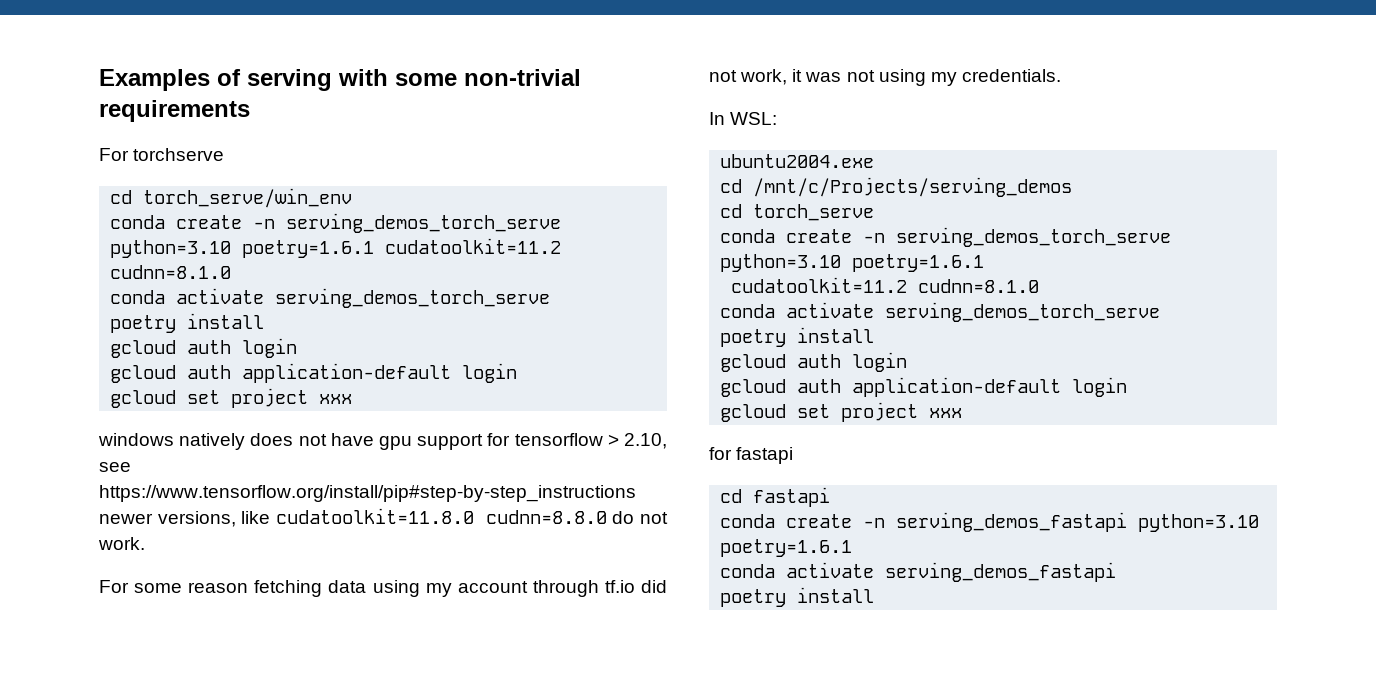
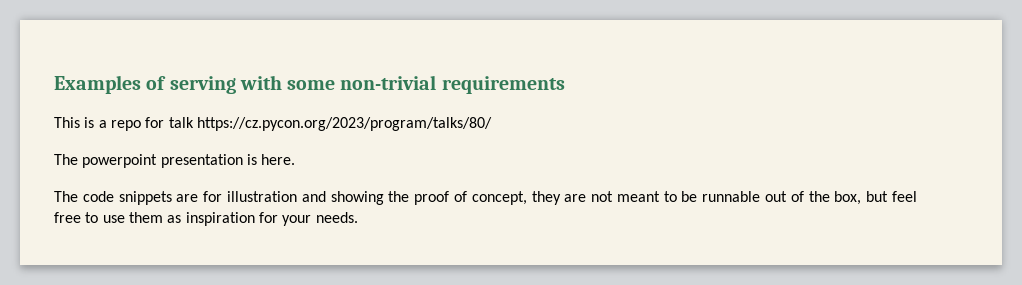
- For torchserve
- cd torch_serve/win_env
- conda create -n serving_demos_torch_serve python=3.10 poetry=1.6.1 cudatoolkit=11.2 cudnn=8.1.0
- conda activate serving_demos_torch_serve
- poetry install
- gcloud auth login
- gcloud auth application-default login
- gcloud set project xxx
- windows natively does not have gpu support for tensorflow > 2.10, see https://www.tensorflow.org/install/pip#step-by-step_instructions newer versions, like cudatoolkit=11.8.0 cudnn=8.8.0 do not work.
- For some reason fetching data using my account through tf.io did not work, it was not using my credentials.
- In WSL:
- ubuntu2004.exe
- cd /mnt/c/Projects/serving_demos
- cd torch_serve
- conda create -n serving_demos_torch_serve python=3.10 poetry=1.6.1
- cudatoolkit=11.2 cudnn=8.1.0
- conda activate serving_demos_torch_serve
- poetry install
- gcloud auth login
- gcloud auth application-default login
- gcloud set project xxx
- for fastapi
- cd fastapi
- conda create -n serving_demos_fastapi python=3.10 poetry=1.6.1
- conda activate serving_demos_fastapi
- poetry install
+ This is a repo for talk https://cz.pycon.org/2023/program/talks/80/
+ The powerpoint presentation is here.
+ The code snippets are for illustration and showing the proof of concept, they are not meant to be runnable out of the box, but feel free to use them as inspiration for your needs.

